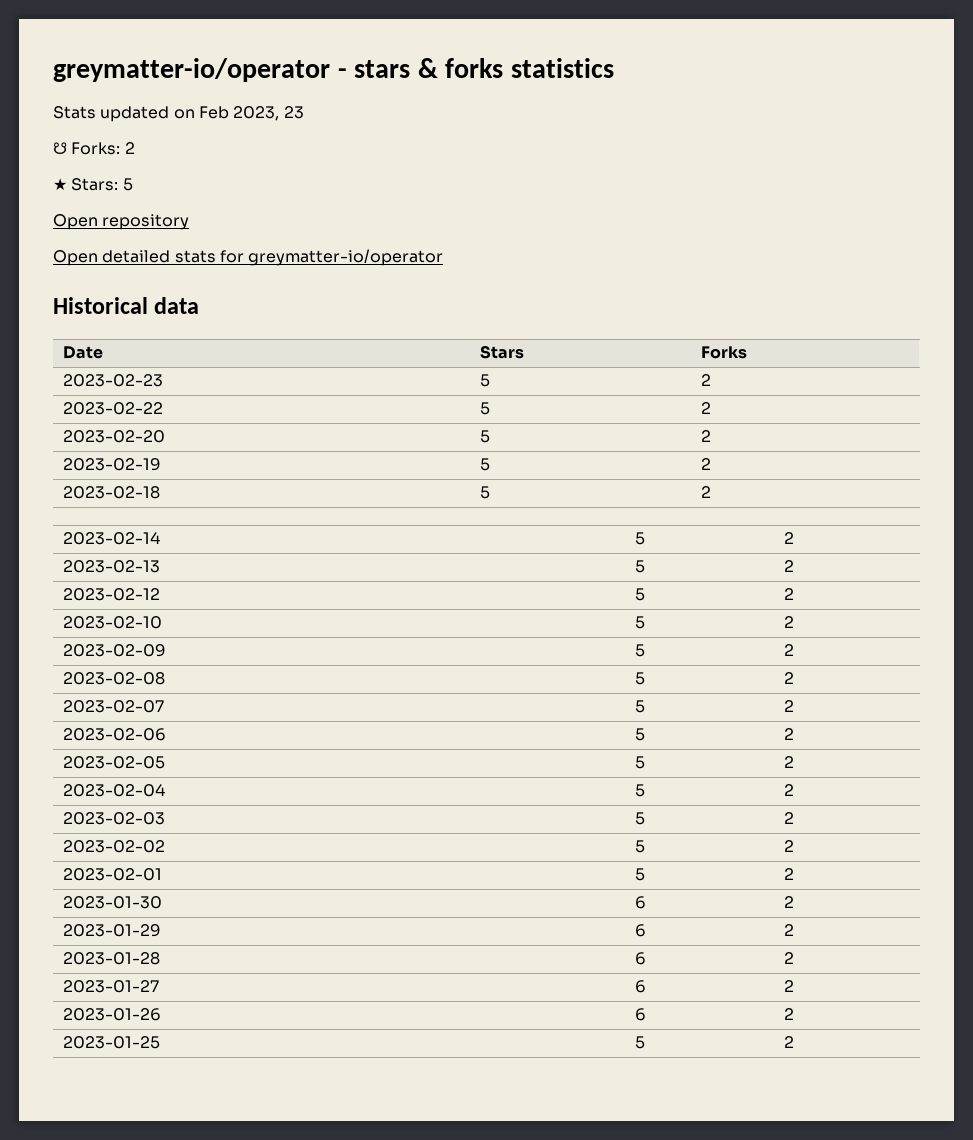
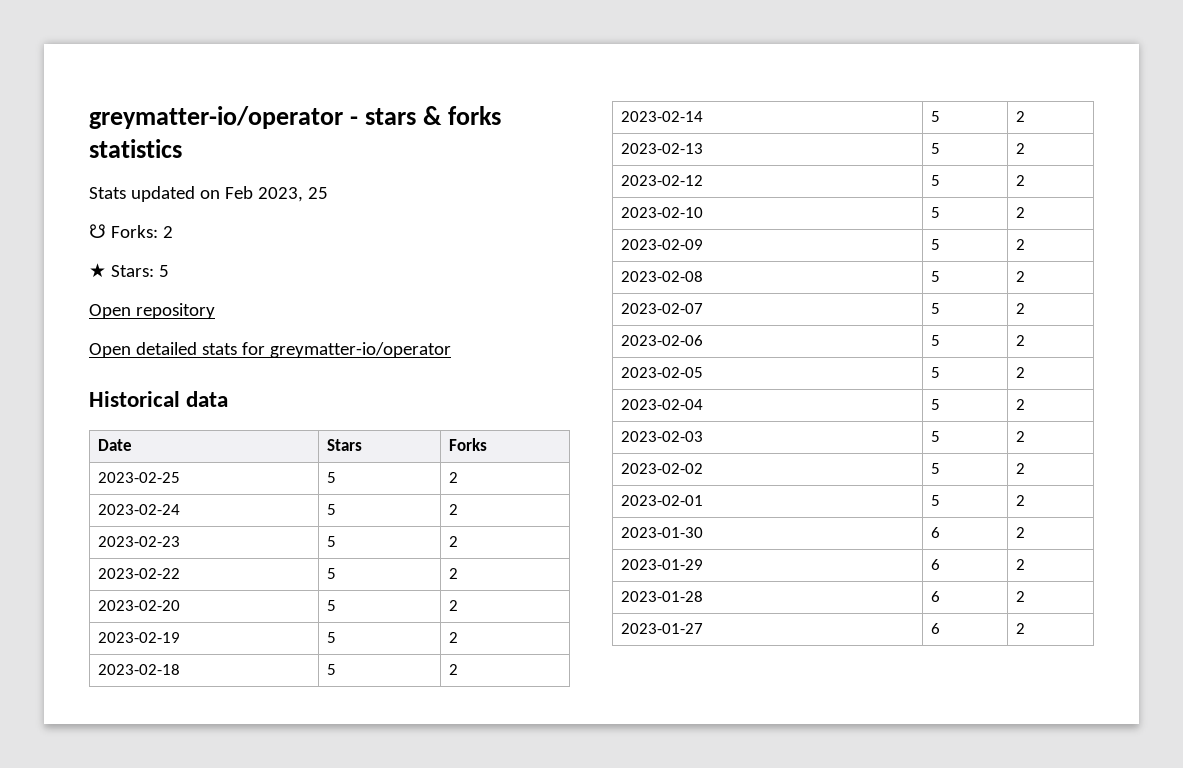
- Stats updated on Feb 2023, 23
+ Stats updated on Feb 2023, 25
+ 2023-02-25 | 5 | 2
+ 2023-02-24 | 5 | 2
- 2023-01-26 | 6 | 2
- 2023-01-25 | 5 | 2

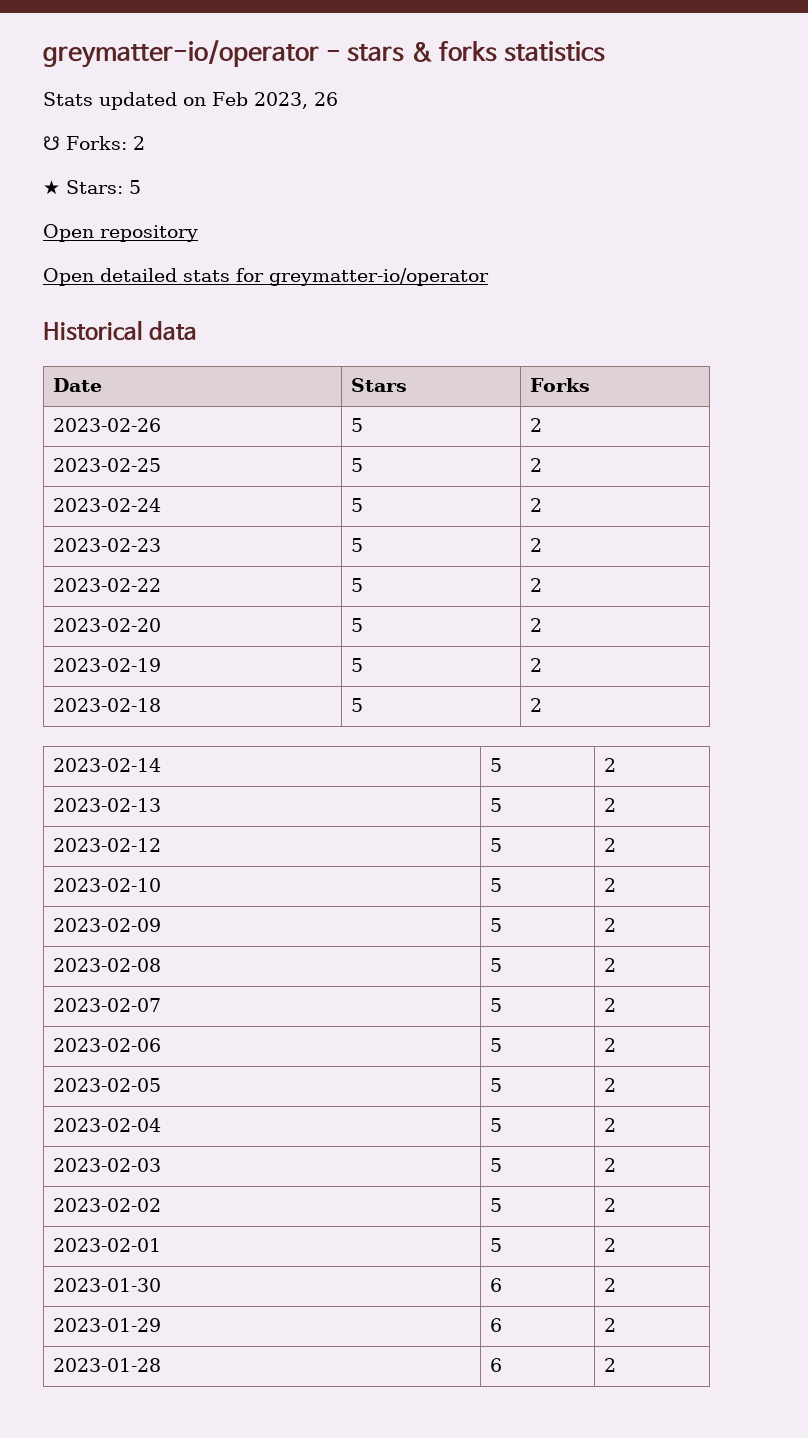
- Stats updated on Feb 2023, 25
+ Stats updated on Feb 2023, 26
+ 2023-02-26 | 5 | 2
- 2023-01-27 | 6 | 2

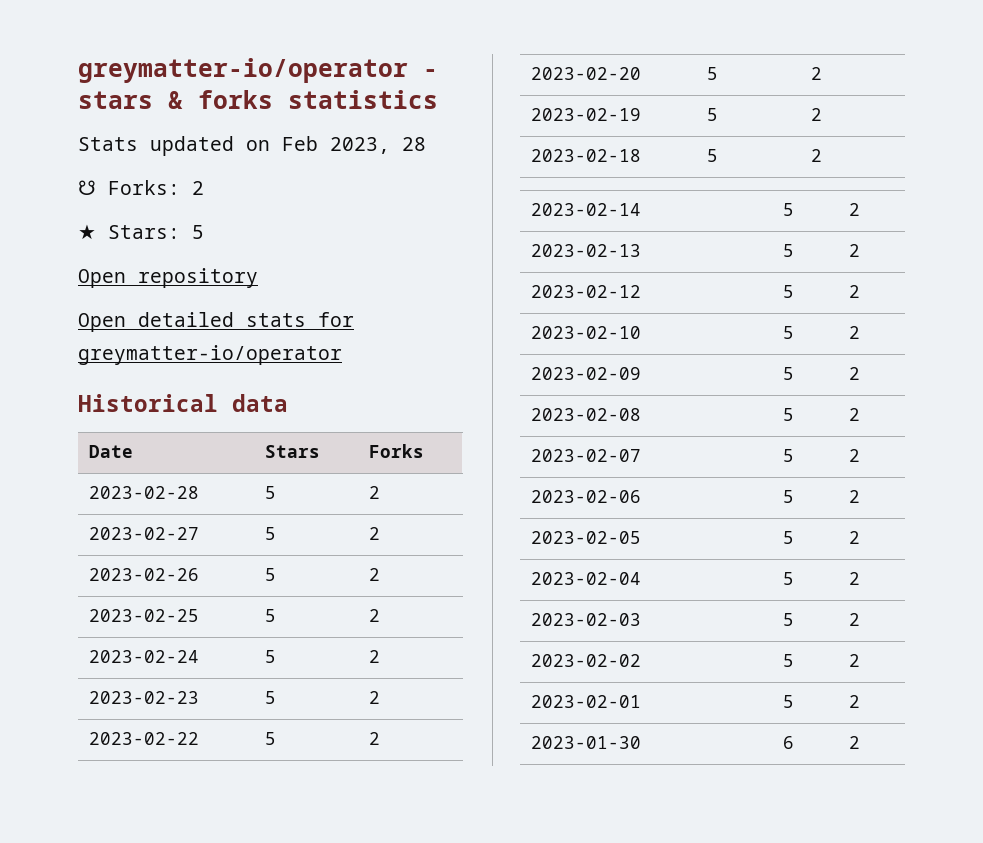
- Stats updated on Feb 2023, 26
+ Stats updated on Feb 2023, 28
+ 2023-02-28 | 5 | 2
+ 2023-02-27 | 5 | 2
- 2023-01-29 | 6 | 2
- 2023-01-28 | 6 | 2

